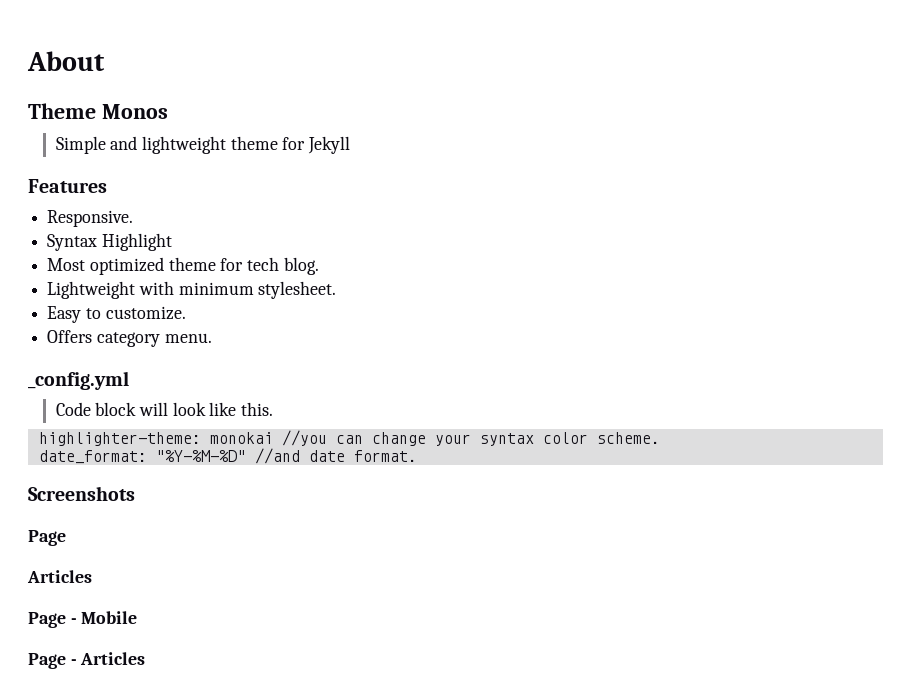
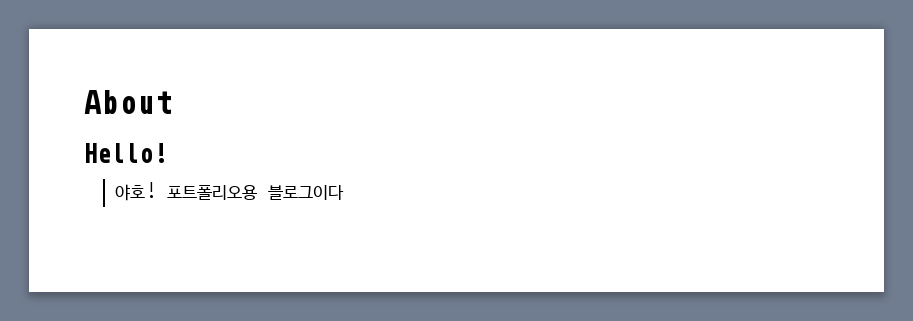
- Theme Monos
- Simple and lightweight theme for Jekyll
- Features
- Responsive.
- Syntax Highlight
- Most optimized theme for tech blog.
- Lightweight with minimum stylesheet.
- Easy to customize.
- Offers category menu.
- _config.yml
- Code block will look like this.
- highlighter-theme: monokai //you can change your syntax color scheme.
- date_format: "%Y-%M-%D" //and date format.
- Screenshots
- Page
- Articles
- Page - Mobile
- Page - Articles
+ Hello!
+ 야호! 포트폴리오용 블로그이다

